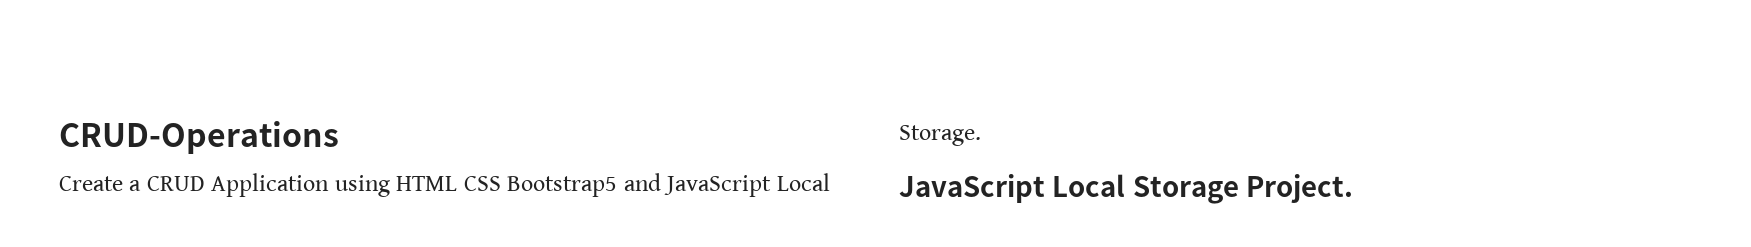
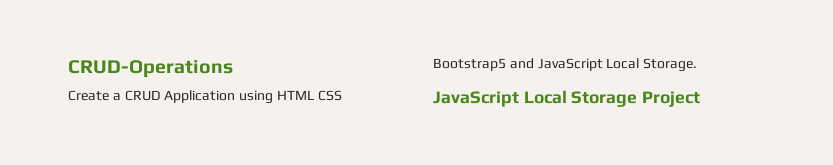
- JavaScript Local Storage Project.
+ JavaScript Local Storage Project

